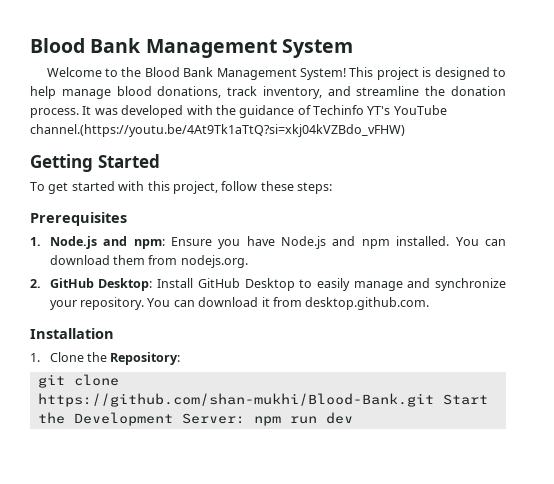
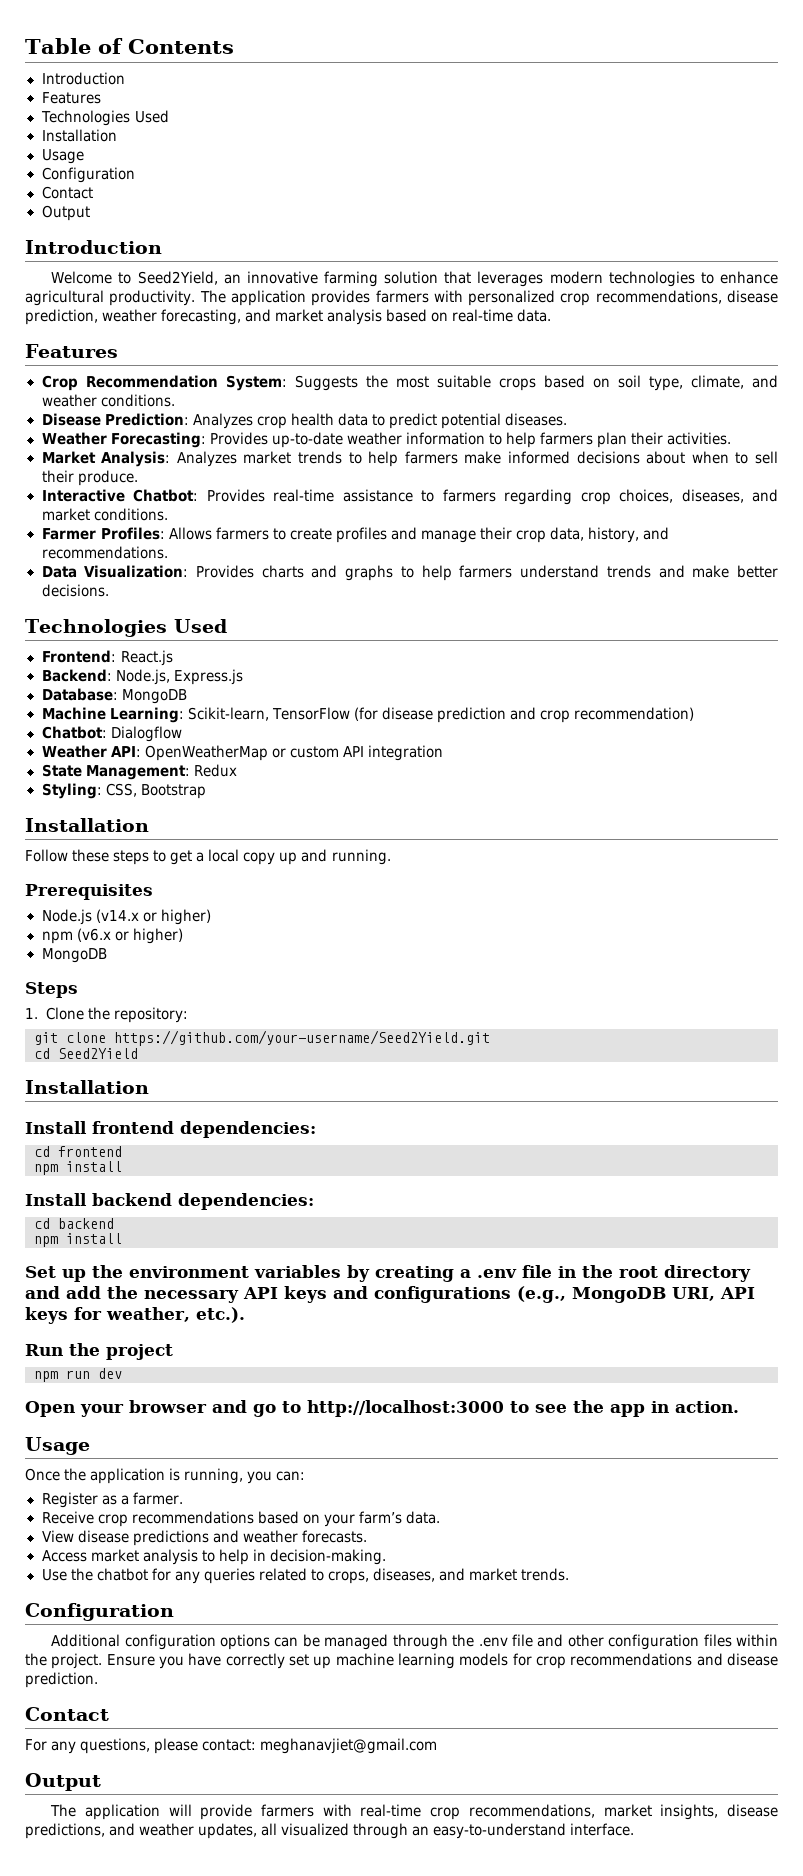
- Blood Bank Management System
- Welcome to the Blood Bank Management System! This project is designed to help manage blood donations, track inventory, and streamline the donation process. It was developed with the guidance of Techinfo YT's YouTube channel.(https://youtu.be/4At9Tk1aTtQ?si=xkj04kVZBdo_vFHW)
- Getting Started
- To get started with this project, follow these steps:
+ Table of Contents
+ Introduction
+ Features
+ Technologies Used
+ Installation
+ Usage
+ Configuration
+ Contact
+ Output
+ Introduction
+ Welcome to Seed2Yield, an innovative farming solution that leverages modern technologies to enhance agricultural productivity. The application provides farmers with personalized crop recommendations, disease prediction, weather forecasting, and market analysis based on real-time data.
+ Features
+ Crop Recommendation System: Suggests the most suitable crops based on soil type, climate, and weather conditions.
+ Disease Prediction: Analyzes crop health data to predict potential diseases.
+ Weather Forecasting: Provides up-to-date weather information to help farmers plan their activities.
+ Market Analysis: Analyzes market trends to help farmers make informed decisions about when to sell their produce.
+ Interactive Chatbot: Provides real-time assistance to farmers regarding crop choices, diseases, and market conditions.
+ Farmer Profiles: Allows farmers to create profiles and manage their crop data, history, and recommendations.
+ Data Visualization: Provides charts and graphs to help farmers understand trends and make better decisions.
+ Technologies Used
+ Frontend: React.js
+ Backend: Node.js, Express.js
+ Database: MongoDB
+ Machine Learning: Scikit-learn, TensorFlow (for disease prediction and crop recommendation)
+ Chatbot: Dialogflow
+ Weather API: OpenWeatherMap or custom API integration
+ State Management: Redux
+ Styling: CSS, Bootstrap
+ Installation
+ Follow these steps to get a local copy up and running.
  Prerequisites
- 1. Node.js and npm: Ensure you have Node.js and npm installed. You can download them from nodejs.org.
- 2. GitHub Desktop: Install GitHub Desktop to easily manage and synchronize your repository. You can download it from desktop.github.com.
- Installation
+ Node.js (v14.x or higher)
+ npm (v6.x or higher)
+ MongoDB
+ Steps
- 1. Clone the Repository:
+ 1. Clone the repository:
- git clone https://github.com/shan-mukhi/Blood-Bank.git Start the Development Server: npm run dev
+ git clone https://github.com/your-username/Seed2Yield.git
+ cd Seed2Yield
+ Installation
+ Install frontend dependencies:
+ cd frontend
+ npm install
+ Install backend dependencies:
+ cd backend
+ npm install
+ Set up the environment variables by creating a .env file in the root directory and add the necessary API keys and configurations (e.g., MongoDB URI, API keys for weather, etc.).
+ Run the project
+ npm run dev
+ Open your browser and go to http://localhost:3000 to see the app in action.
+ Usage
+ Once the application is running, you can:
+ Register as a farmer.
+ Receive crop recommendations based on your farm’s data.
+ View disease predictions and weather forecasts.
+ Access market analysis to help in decision-making.
+ Use the chatbot for any queries related to crops, diseases, and market trends.
+ Configuration
+ Additional configuration options can be managed through the .env file and other configuration files within the project. Ensure you have correctly set up machine learning models for crop recommendations and disease prediction.
+ Contact
+ For any questions, please contact: meghanavjiet@gmail.com
+ Output
+ The application will provide farmers with real-time crop recommendations, market insights, disease predictions, and weather updates, all visualized through an easy-to-understand interface.

